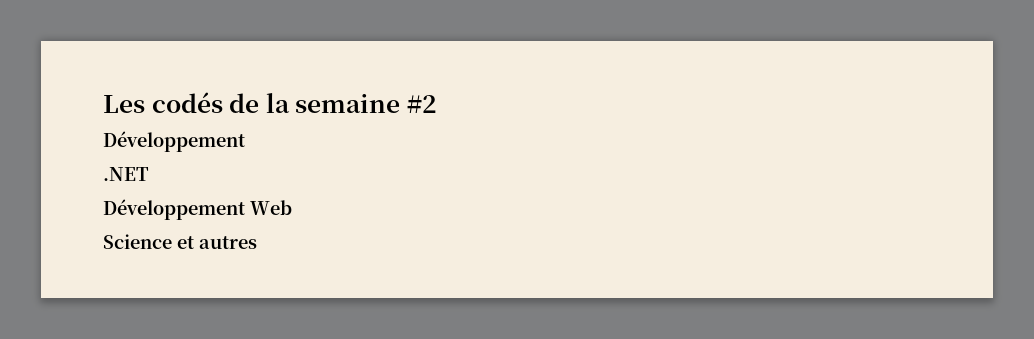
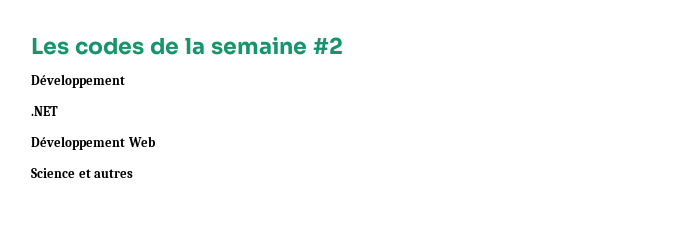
- Les codés de la semaine #2
+ Les codes de la semaine #2

